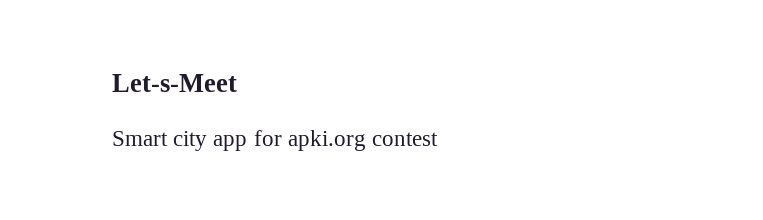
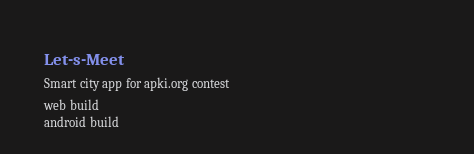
+ web build
+ android build

